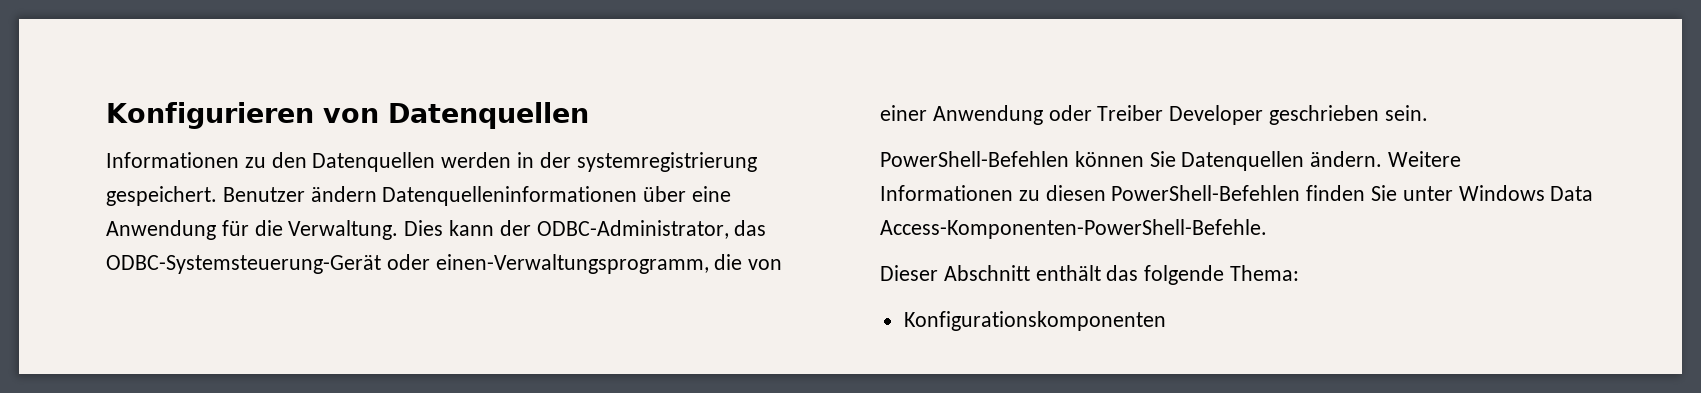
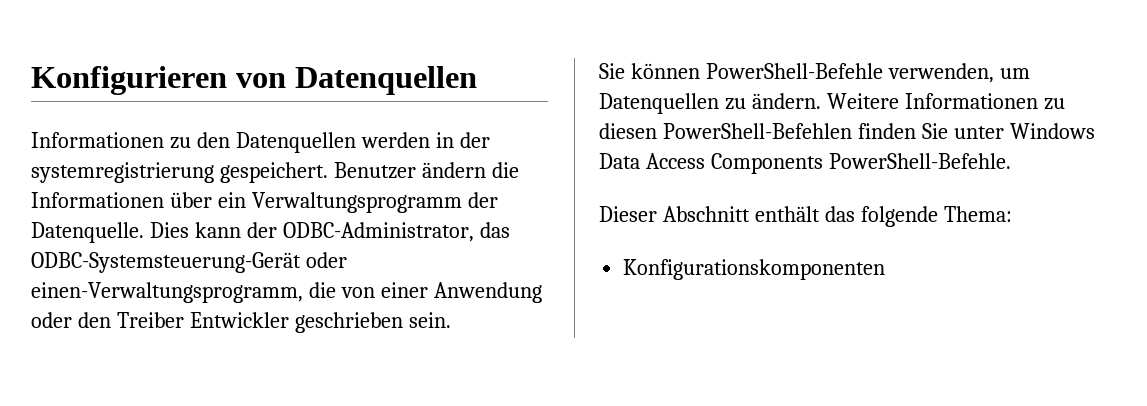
- Benutzer ändern Datenquelleninformationen über eine Anwendung für die Verwaltung.
+ Benutzer ändern die Informationen über ein Verwaltungsprogramm der Datenquelle.
- Dies kann der ODBC-Administrator, das ODBC-Systemsteuerung-Gerät oder einen-Verwaltungsprogramm, die von einer Anwendung oder Treiber Developer geschrieben sein.
+ Dies kann der ODBC-Administrator, das ODBC-Systemsteuerung-Gerät oder einen-Verwaltungsprogramm, die von einer Anwendung oder den Treiber Entwickler geschrieben sein.
- PowerShell-Befehlen können Sie Datenquellen ändern.
+ Sie können PowerShell-Befehle verwenden, um Datenquellen zu ändern.
- Weitere Informationen zu diesen PowerShell-Befehlen finden Sie unter Windows Data Access-Komponenten-PowerShell-Befehle.
+ Weitere Informationen zu diesen PowerShell-Befehlen finden Sie unter Windows Data Access Components PowerShell-Befehle.

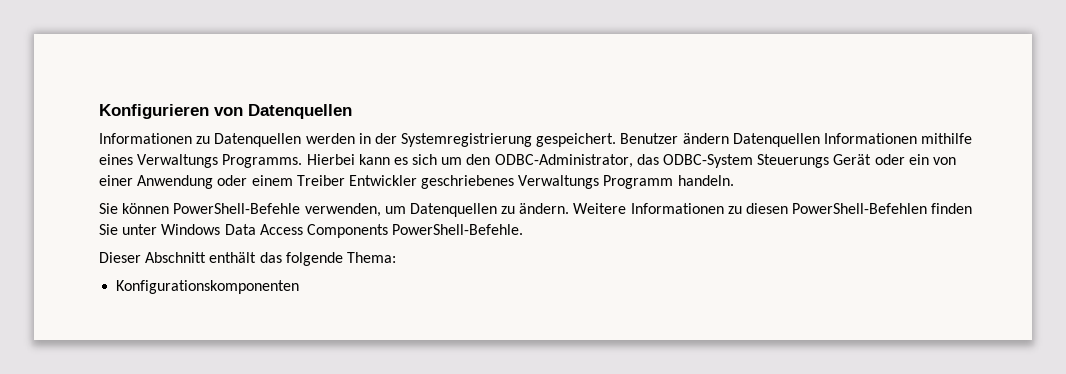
- Informationen zu den Datenquellen werden in der systemregistrierung gespeichert.
+ Informationen zu Datenquellen werden in der Systemregistrierung gespeichert.
- Benutzer ändern die Informationen über ein Verwaltungsprogramm der Datenquelle. Dies kann der ODBC-Administrator, das ODBC-Systemsteuerung-Gerät oder einen-Verwaltungsprogramm, die von einer Anwendung oder den Treiber Entwickler geschrieben sein.
+ Benutzer ändern Datenquellen Informationen mithilfe eines Verwaltungs Programms. Hierbei kann es sich um den ODBC-Administrator, das ODBC-System Steuerungs Gerät oder ein von einer Anwendung oder einem Treiber Entwickler geschriebenes Verwaltungs Programm handeln.

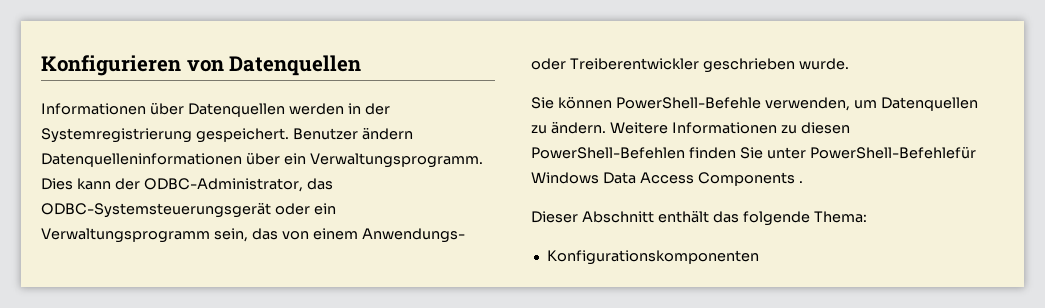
- Informationen zu Datenquellen werden in der Systemregistrierung gespeichert.
+ Informationen über Datenquellen werden in der Systemregistrierung gespeichert.
- Benutzer ändern Datenquellen Informationen mithilfe eines Verwaltungs Programms. Hierbei kann es sich um den ODBC-Administrator, das ODBC-System Steuerungs Gerät oder ein von einer Anwendung oder einem Treiber Entwickler geschriebenes Verwaltungs Programm handeln.
+ Benutzer ändern Datenquelleninformationen über ein Verwaltungsprogramm. Dies kann der ODBC-Administrator, das ODBC-Systemsteuerungsgerät oder ein Verwaltungsprogramm sein, das von einem Anwendungs- oder Treiberentwickler geschrieben wurde.
- Weitere Informationen zu diesen PowerShell-Befehlen finden Sie unter Windows Data Access Components PowerShell-Befehle.
+ Weitere Informationen zu diesen PowerShell-Befehlen finden Sie unter PowerShell-Befehlefür Windows Data Access Components .

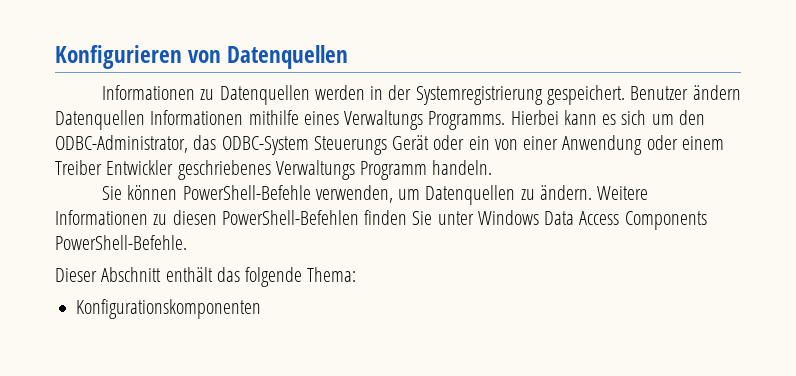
- Informationen über Datenquellen werden in der Systemregistrierung gespeichert.
+ Informationen zu Datenquellen werden in der Systemregistrierung gespeichert.
- Benutzer ändern Datenquelleninformationen über ein Verwaltungsprogramm. Dies kann der ODBC-Administrator, das ODBC-Systemsteuerungsgerät oder ein Verwaltungsprogramm sein, das von einem Anwendungs- oder Treiberentwickler geschrieben wurde.
+ Benutzer ändern Datenquellen Informationen mithilfe eines Verwaltungs Programms. Hierbei kann es sich um den ODBC-Administrator, das ODBC-System Steuerungs Gerät oder ein von einer Anwendung oder einem Treiber Entwickler geschriebenes Verwaltungs Programm handeln.
- Weitere Informationen zu diesen PowerShell-Befehlen finden Sie unter PowerShell-Befehlefür Windows Data Access Components .
+ Weitere Informationen zu diesen PowerShell-Befehlen finden Sie unter Windows Data Access Components PowerShell-Befehle.

